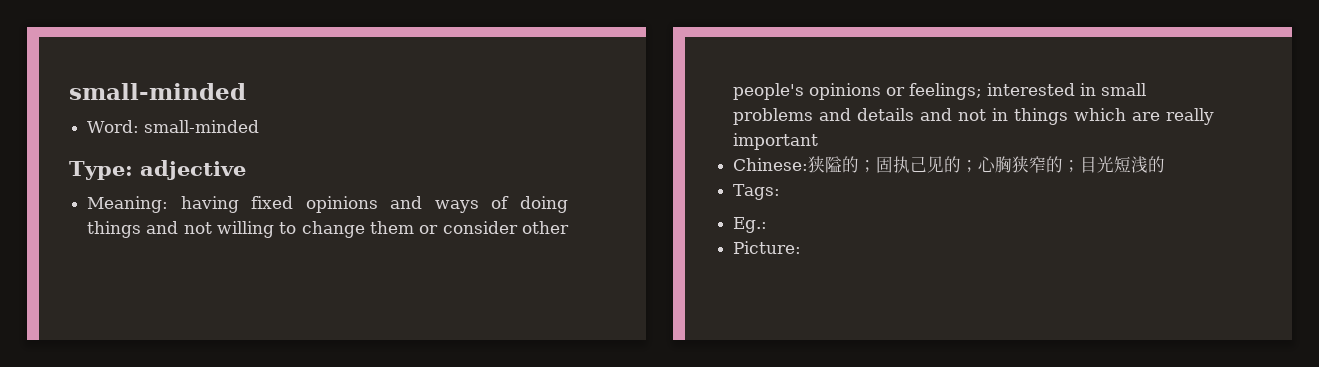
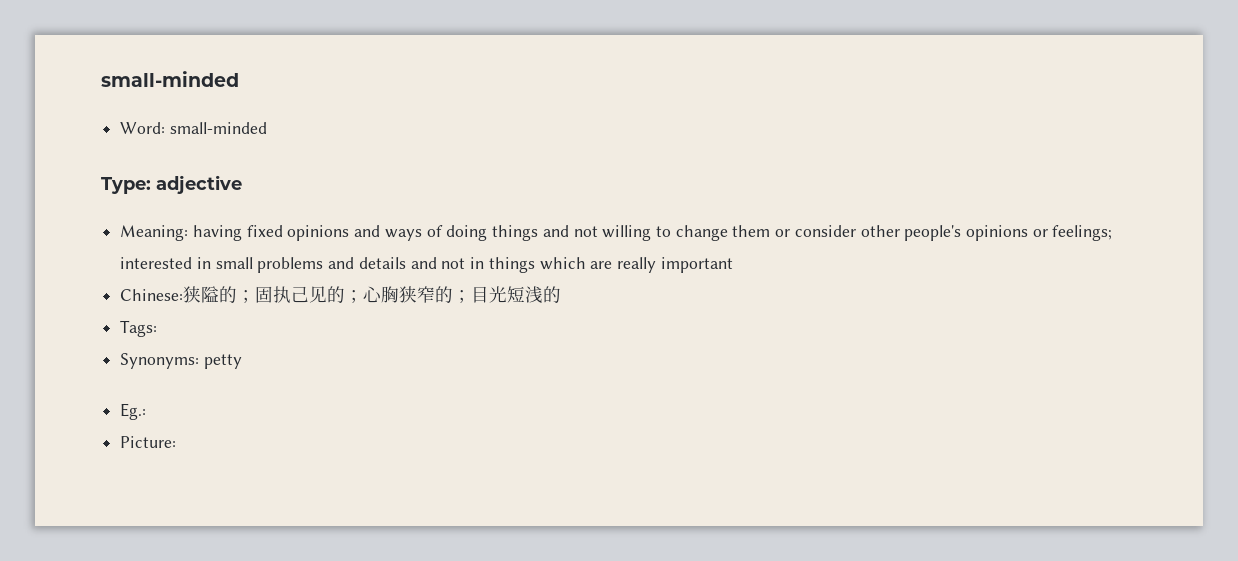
+ Synonyms: petty

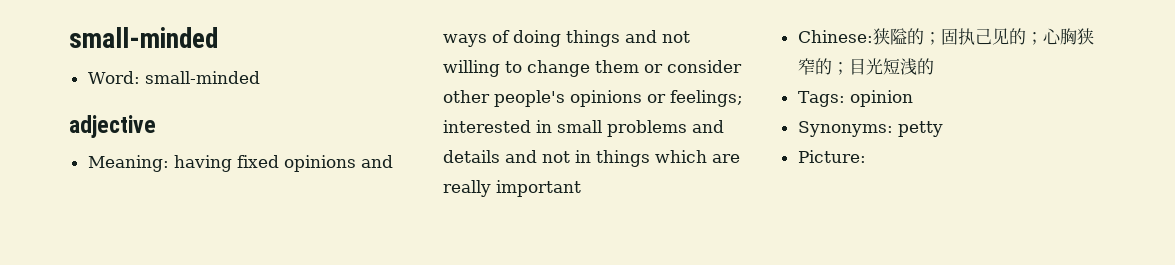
- Type: adjective
+ adjective
- Tags:
+ Tags: opinion
- Eg.:

